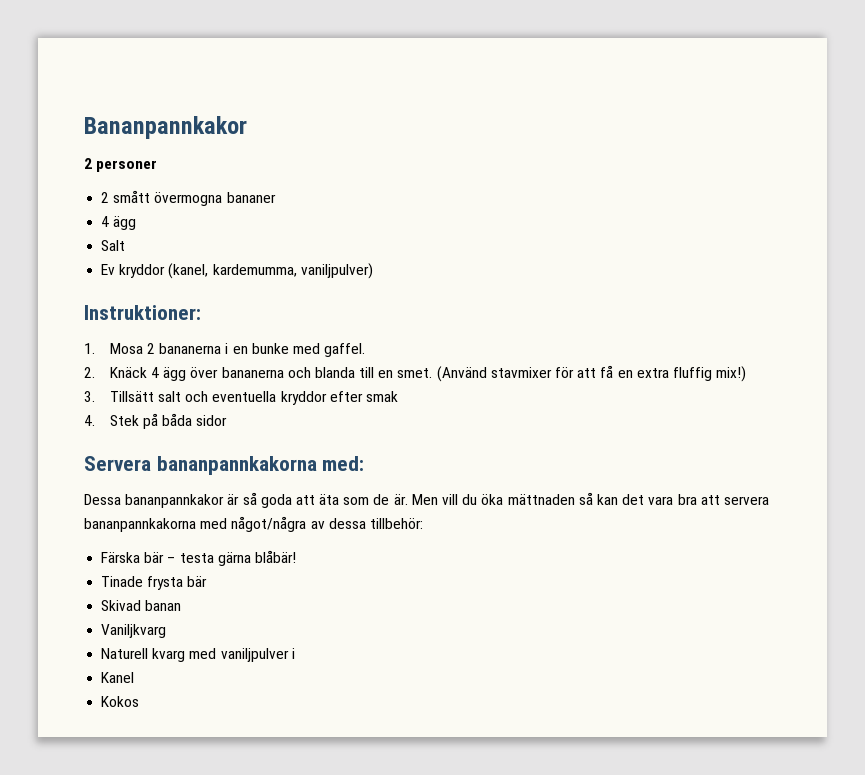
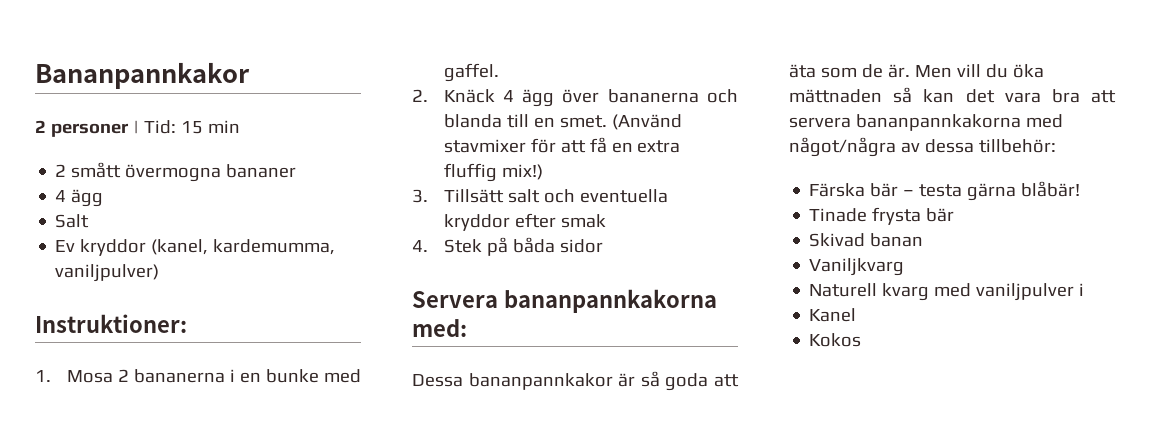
- 2 personer
+ 2 personer | Tid: 15 min

